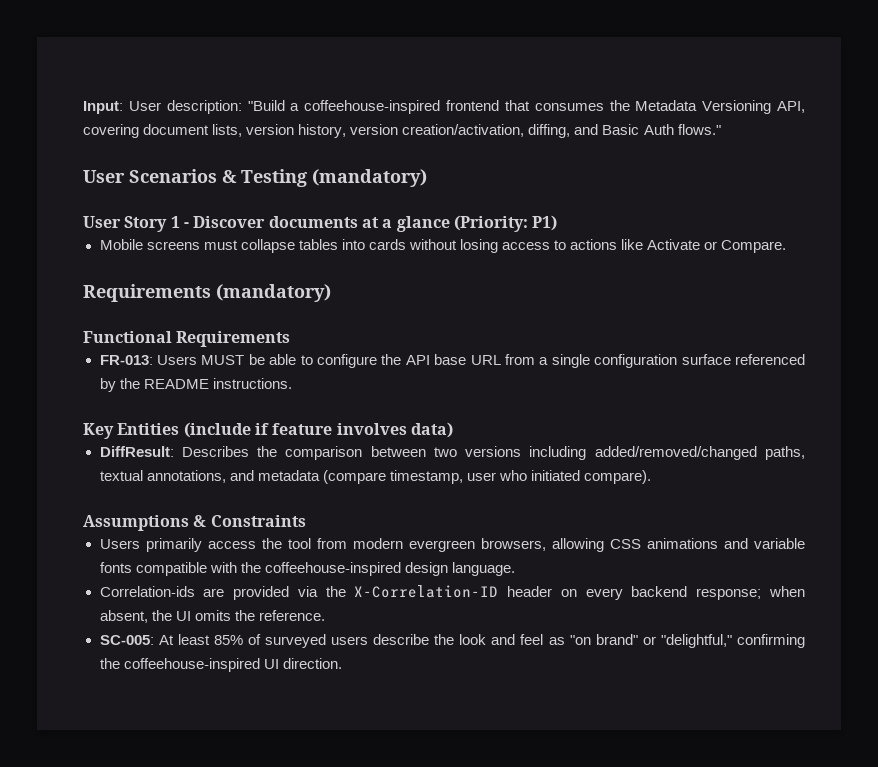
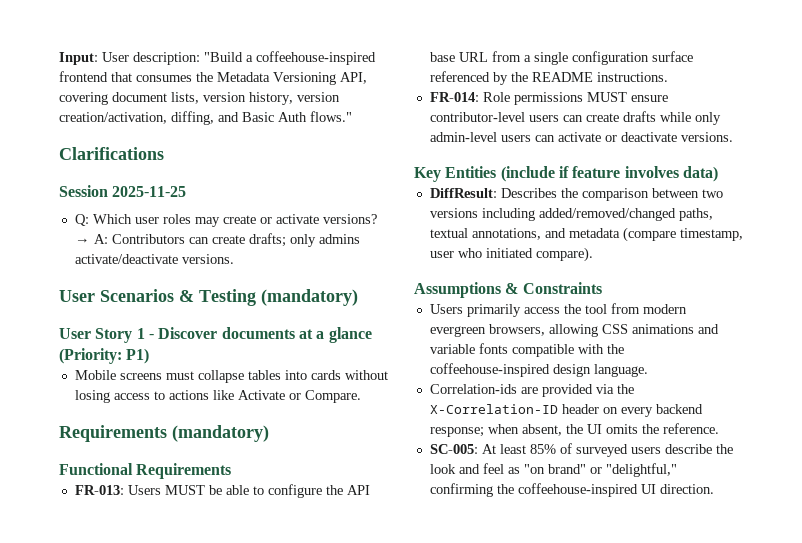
+ Clarifications
+ Session 2025-11-25
+ Q: Which user roles may create or activate versions? → A: Contributors can create drafts; only admins activate/deactivate versions.
+ FR-014: Role permissions MUST ensure contributor-level users can create drafts while only admin-level users can activate or deactivate versions.

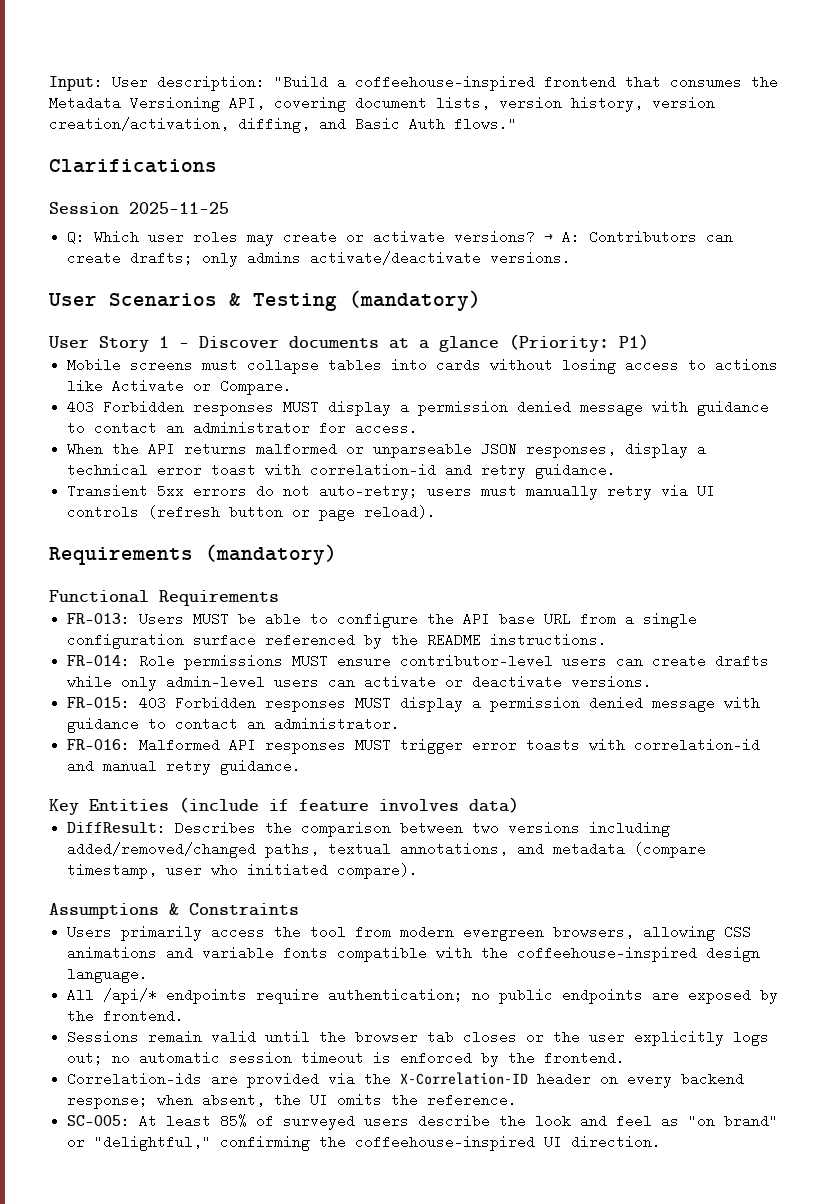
+ 403 Forbidden responses MUST display a permission denied message with guidance to contact an administrator for access.
+ When the API returns malformed or unparseable JSON responses, display a technical error toast with correlation-id and retry guidance.
+ Transient 5xx errors do not auto-retry; users must manually retry via UI controls (refresh button or page reload).
+ FR-015: 403 Forbidden responses MUST display a permission denied message with guidance to contact an administrator.
+ FR-016: Malformed API responses MUST trigger error toasts with correlation-id and manual retry guidance.
+ All /api/* endpoints require authentication; no public endpoints are exposed by the frontend.
+ Sessions remain valid until the browser tab closes or the user explicitly logs out; no automatic session timeout is enforced by the frontend.

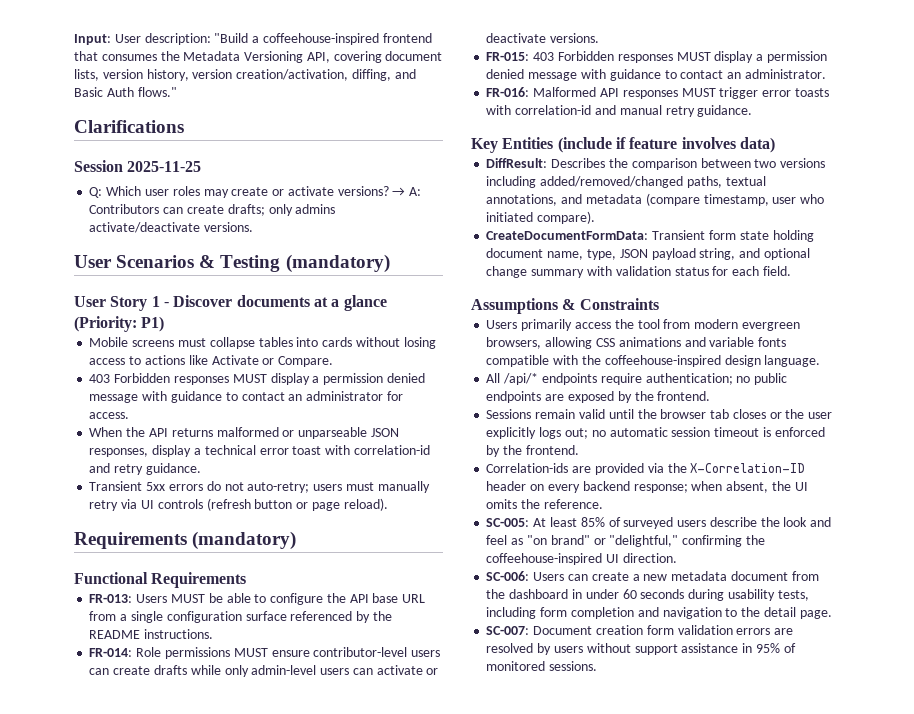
+ CreateDocumentFormData: Transient form state holding document name, type, JSON payload string, and optional change summary with validation status for each field.
+ SC-006: Users can create a new metadata document from the dashboard in under 60 seconds during usability tests, including form completion and navigation to the detail page.
+ SC-007: Document creation form validation errors are resolved by users without support assistance in 95% of monitored sessions.

